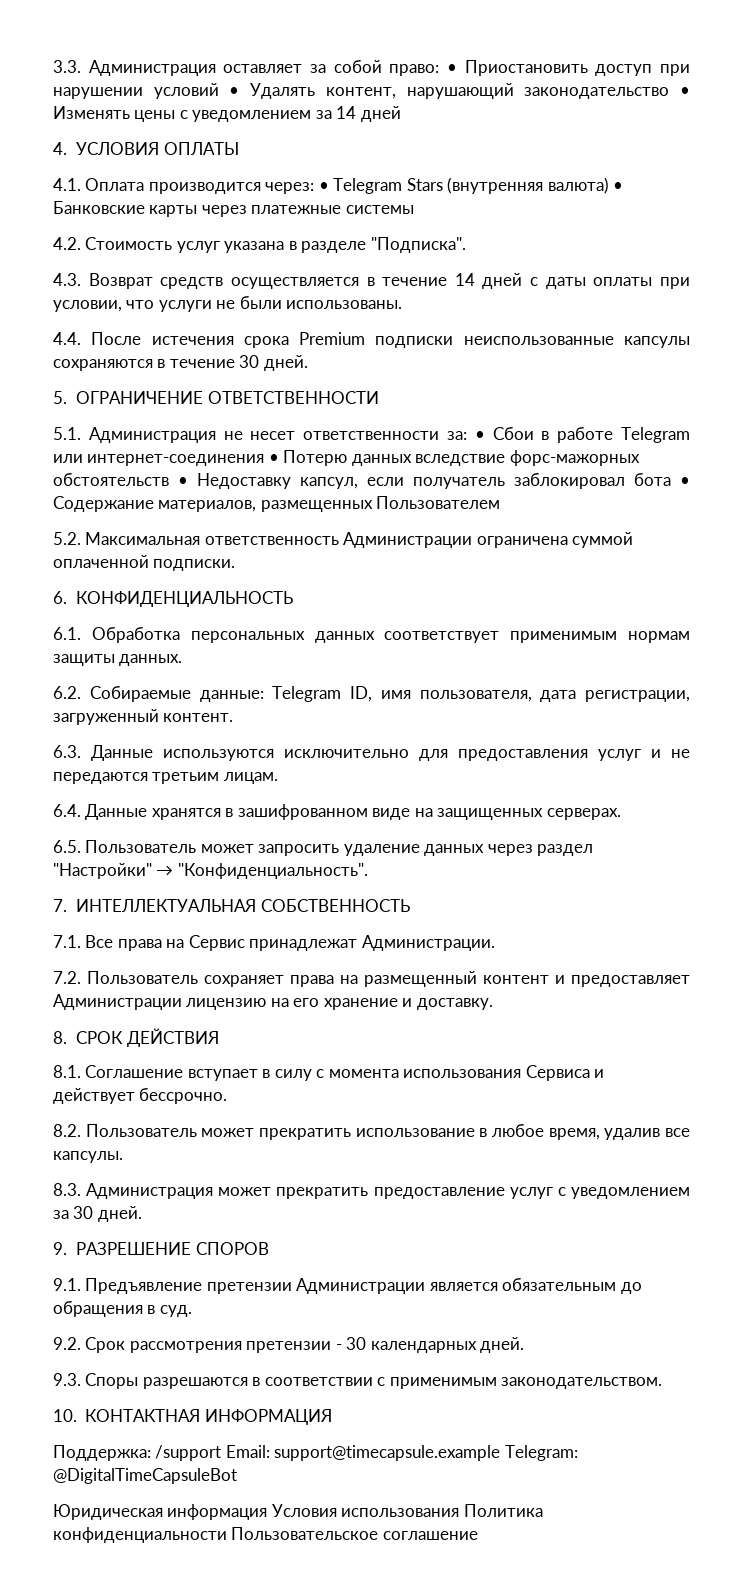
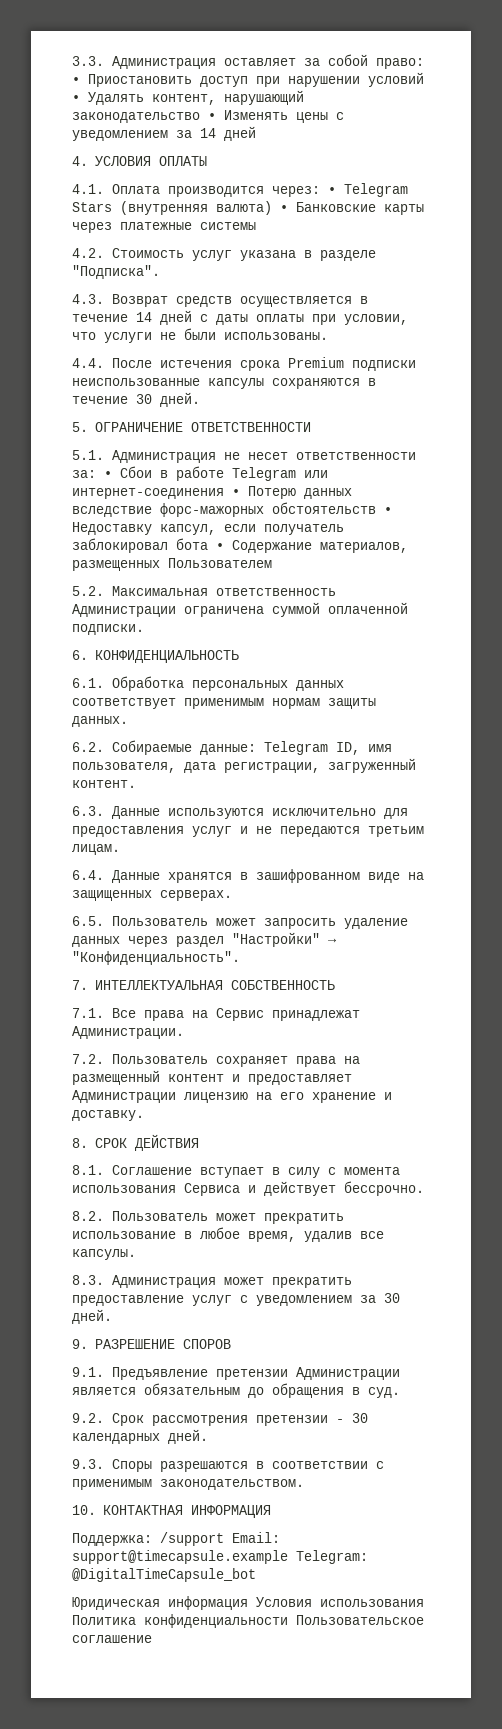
- Поддержка: /support Email: support@timecapsule.example Telegram: @DigitalTimeCapsuleBot
+ Поддержка: /support Email: support@timecapsule.example Telegram: @DigitalTimeCapsule_bot

